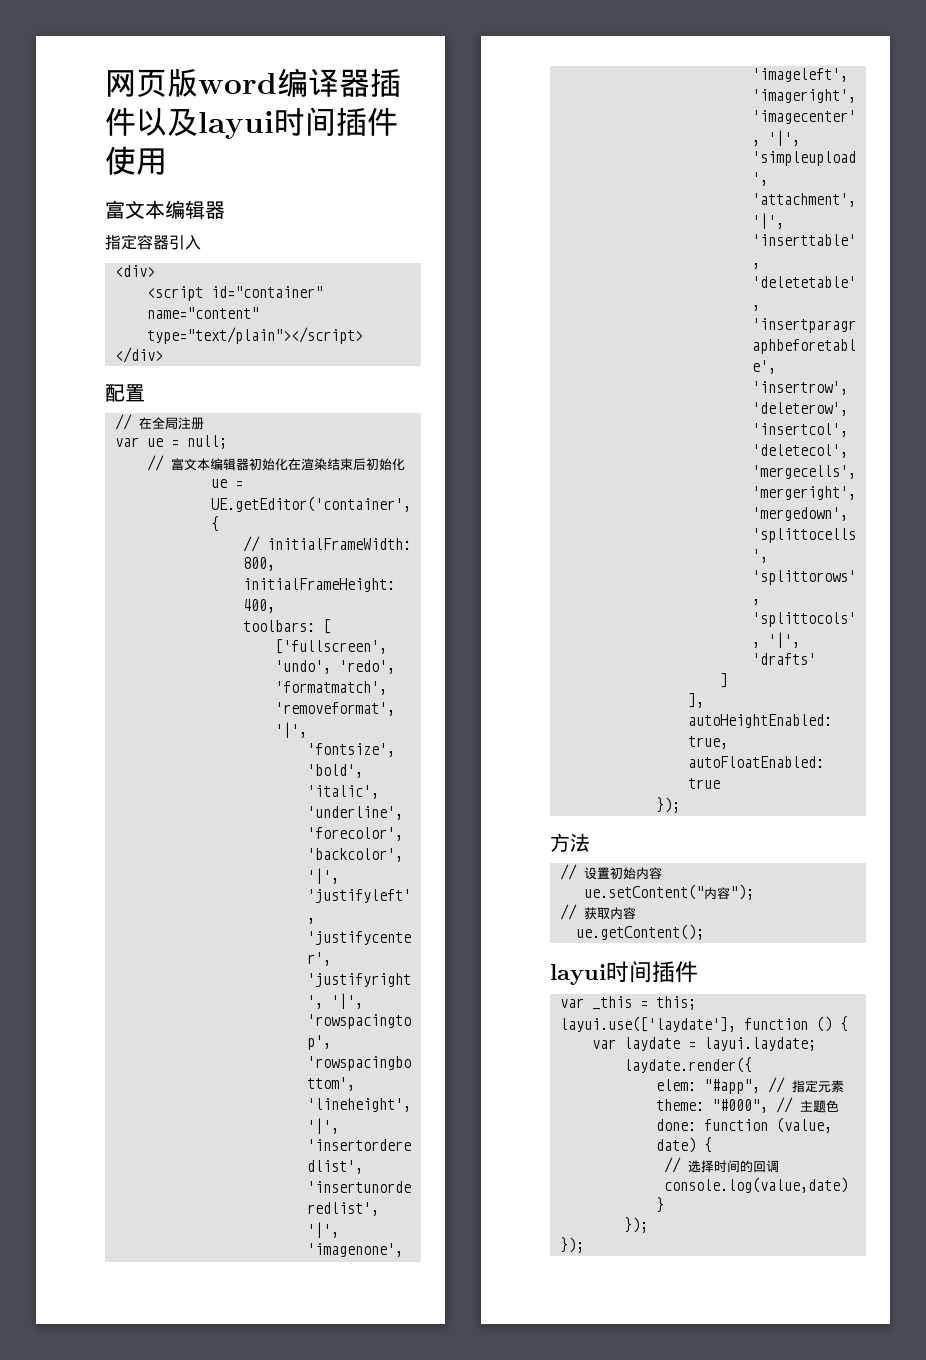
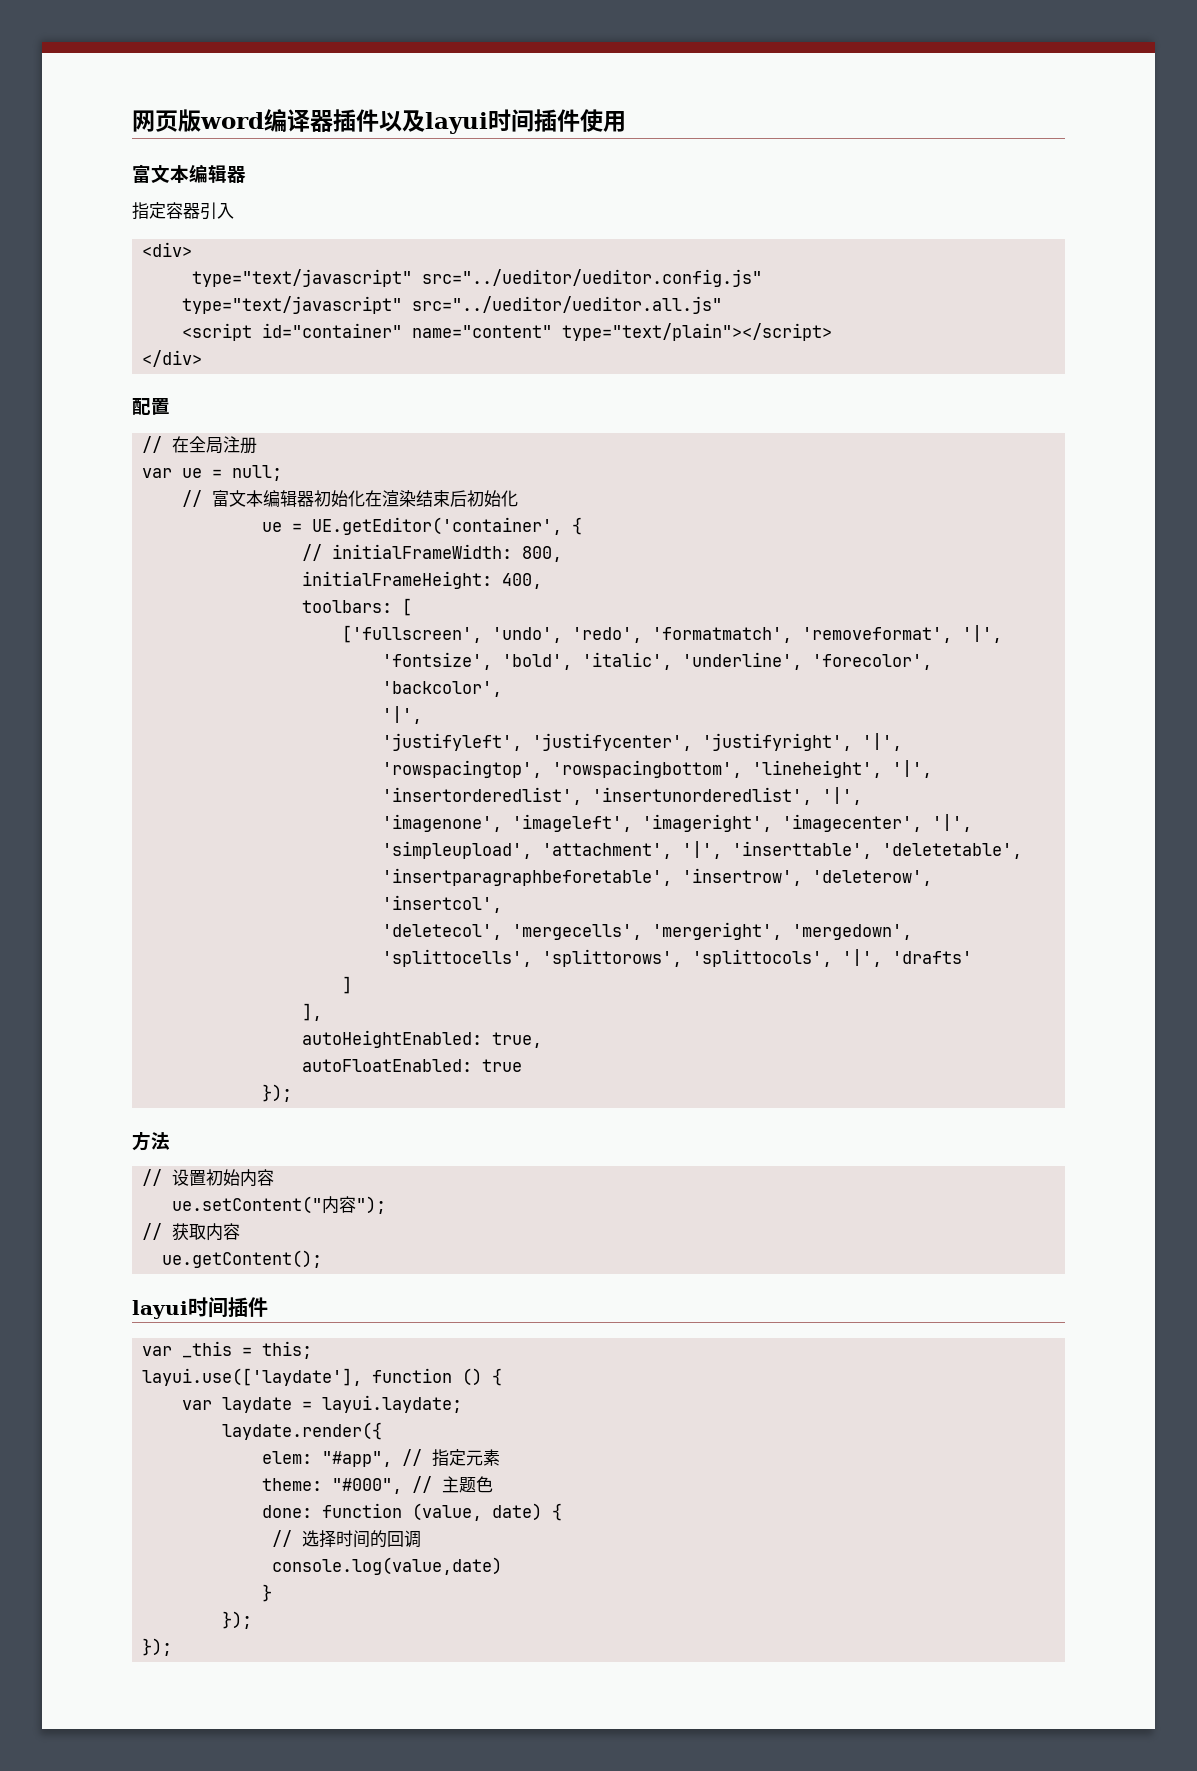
+ type="text/javascript" src="../ueditor/ueditor.config.js"
+ type="text/javascript" src="../ueditor/ueditor.all.js"

